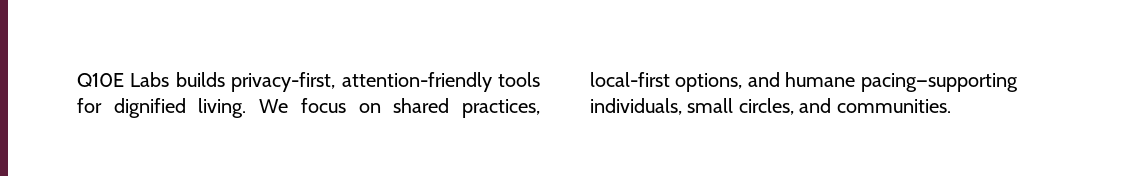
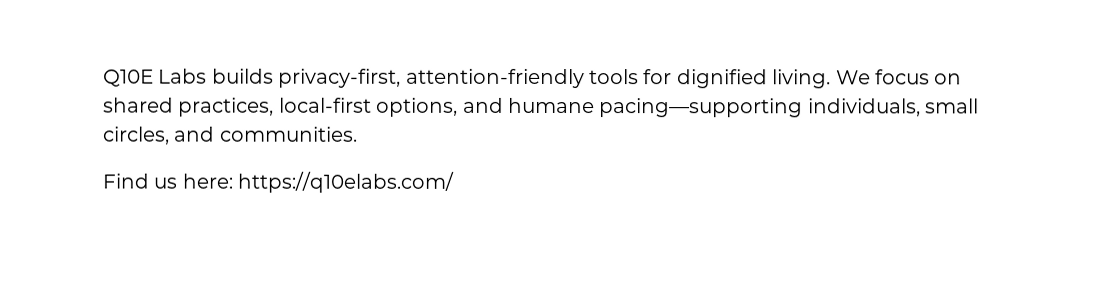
+ Find us here: https://q10elabs.com/

